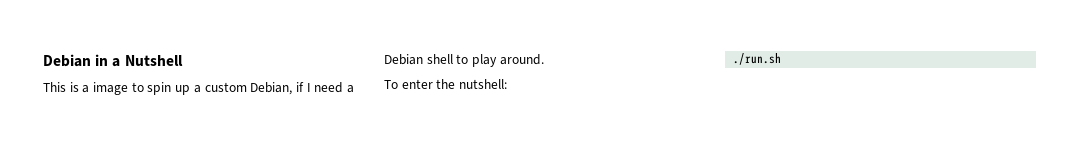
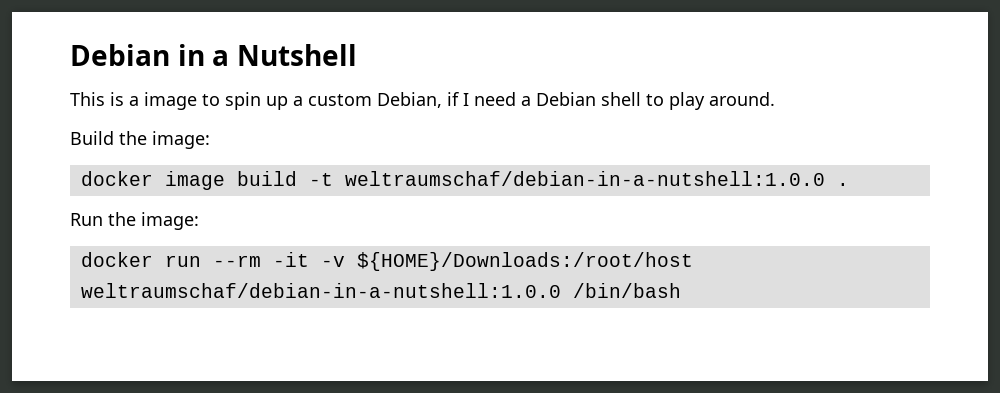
- To enter the nutshell:
- ./run.sh
+ Build the image:
+ docker image build -t weltraumschaf/debian-in-a-nutshell:1.0.0 .
+ Run the image:
+ docker run --rm -it -v ${HOME}/Downloads:/root/host weltraumschaf/debian-in-a-nutshell:1.0.0 /bin/bash

